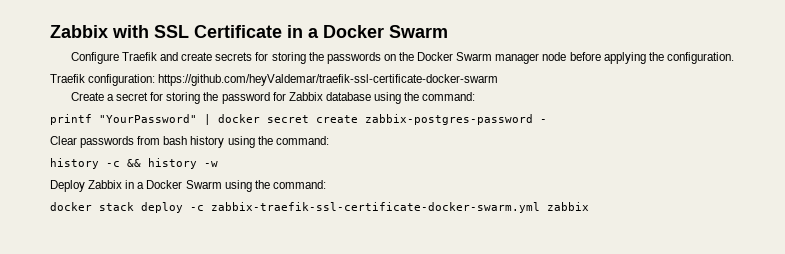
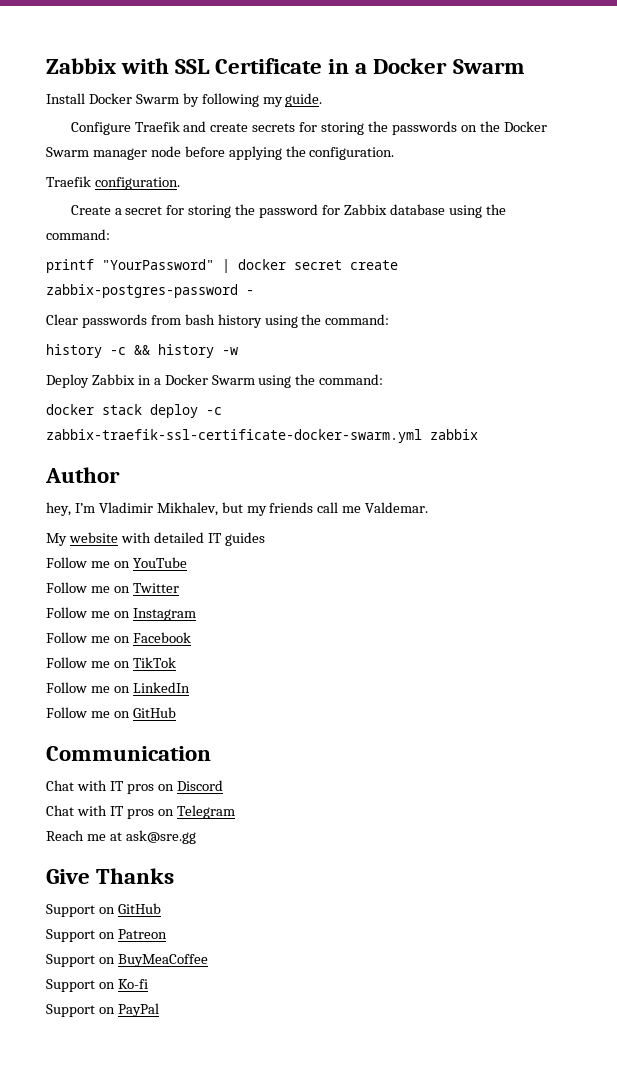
+ Install Docker Swarm by following my guide.
- Traefik configuration: https://github.com/heyValdemar/traefik-ssl-certificate-docker-swarm
+ Traefik configuration.
+ Author
+ hey, I’m Vladimir Mikhalev, but my friends call me Valdemar.
+ My website with detailed IT guides
+ Follow me on YouTube
+ Follow me on Twitter
+ Follow me on Instagram
+ Follow me on Facebook
+ Follow me on TikTok
+ Follow me on LinkedIn
+ Follow me on GitHub
+ Communication
+ Chat with IT pros on Discord
+ Chat with IT pros on Telegram
+ Reach me at ask@sre.gg
+ Give Thanks
+ Support on GitHub
+ Support on Patreon
+ Support on BuyMeaCoffee
+ Support on Ko-fi
+ Support on PayPal

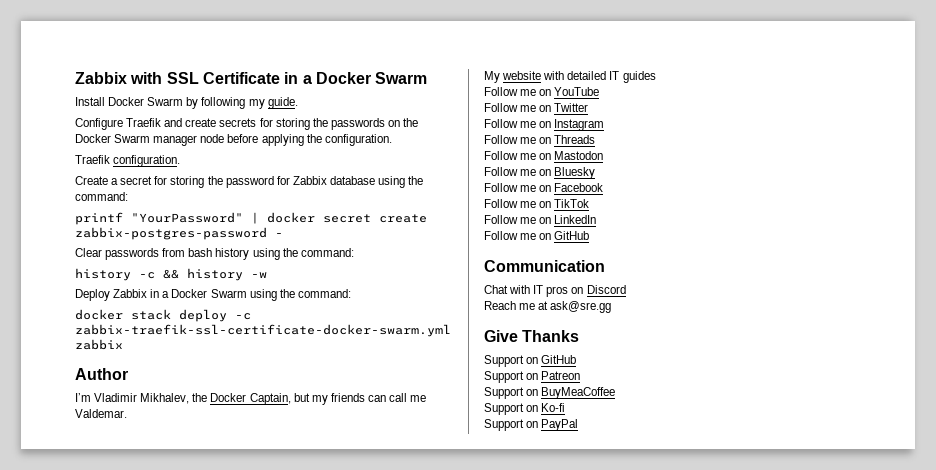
- hey, I’m Vladimir Mikhalev, but my friends call me Valdemar.
+ I’m Vladimir Mikhalev, the Docker Captain, but my friends can call me Valdemar.
+ Follow me on Threads
+ Follow me on Mastodon
+ Follow me on Bluesky
- Chat with IT pros on Telegram

